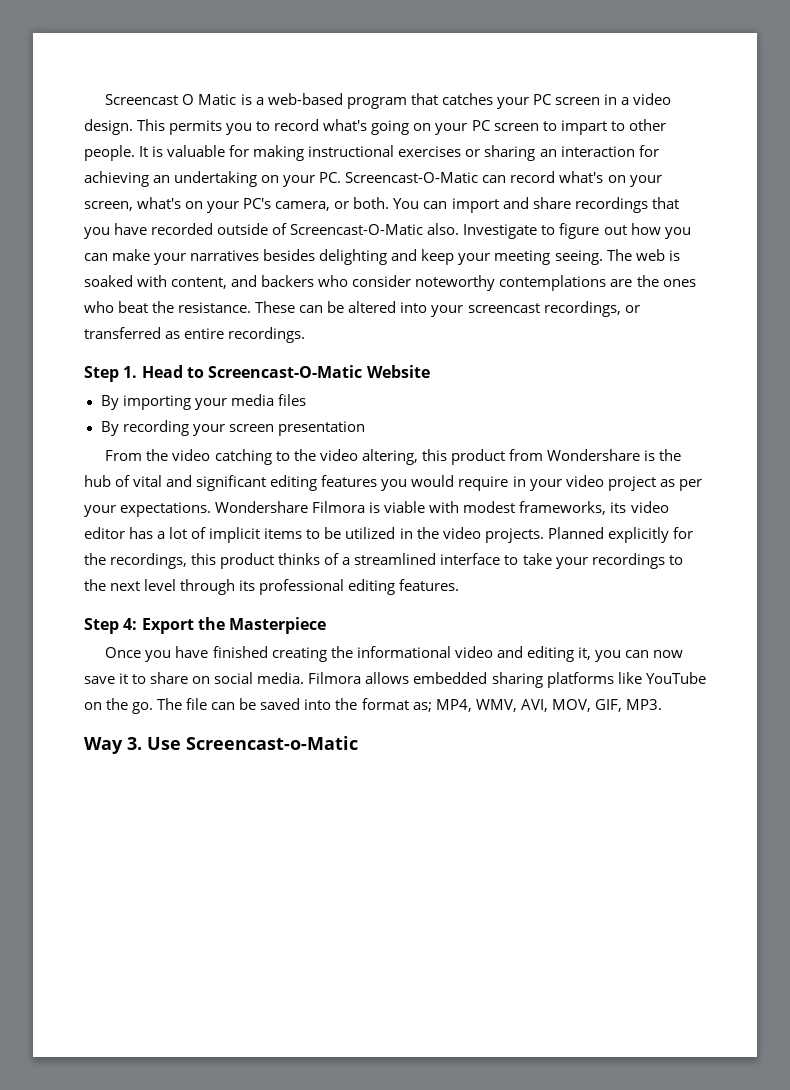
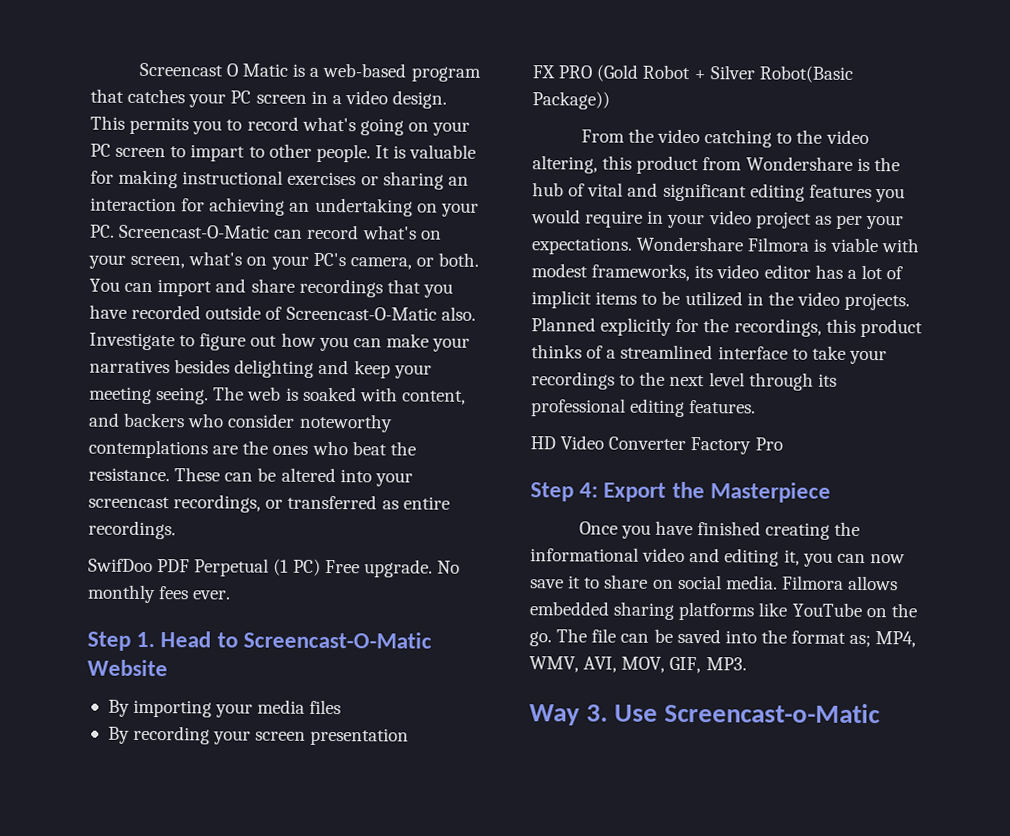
+ SwifDoo PDF Perpetual (1 PC) Free upgrade. No monthly fees ever.
+ FX PRO (Gold Robot + Silver Robot(Basic Package))
+ HD Video Converter Factory Pro

